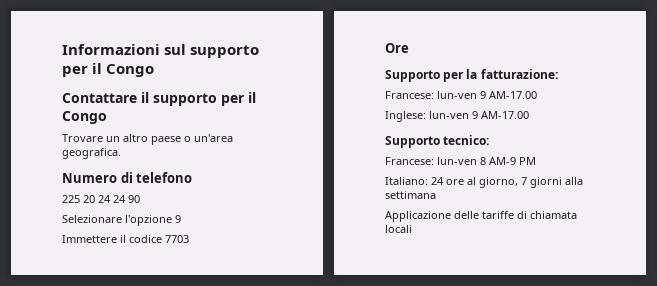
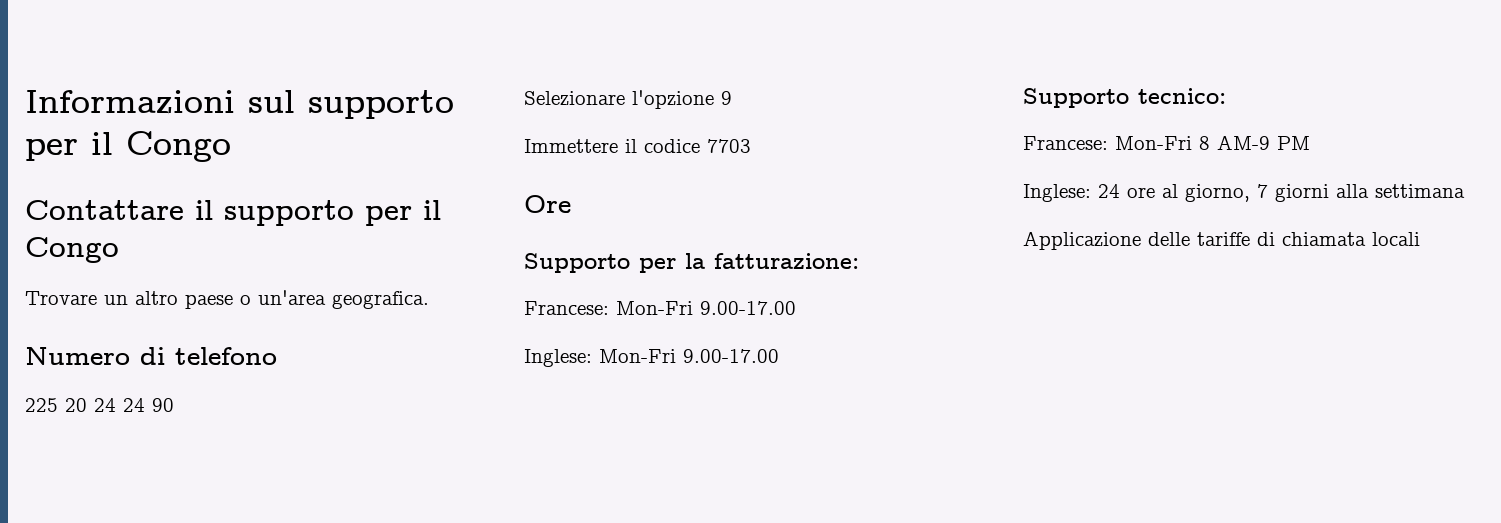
- Francese: lun-ven 9 AM-17.00
- Inglese: lun-ven 9 AM-17.00
+ Francese: Mon-Fri 9.00-17.00
+ Inglese: Mon-Fri 9.00-17.00
- Francese: lun-ven 8 AM-9 PM
+ Francese: Mon-Fri 8 AM-9 PM
- Italiano: 24 ore al giorno, 7 giorni alla settimana
+ Inglese: 24 ore al giorno, 7 giorni alla settimana

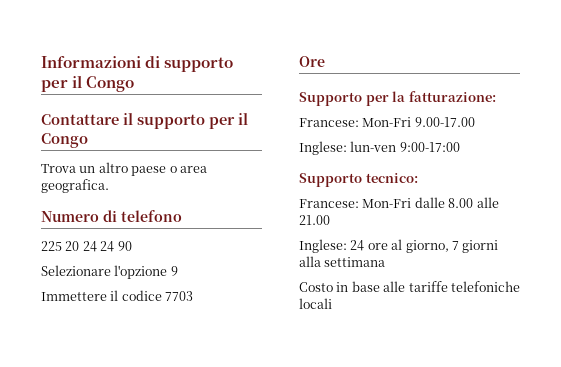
- Informazioni sul supporto per il Congo
+ Informazioni di supporto per il Congo
- Trovare un altro paese o un'area geografica.
+ Trova un altro paese o area geografica.
- Inglese: Mon-Fri 9.00-17.00
+ Inglese: lun-ven 9:00-17:00
- Francese: Mon-Fri 8 AM-9 PM
+ Francese: Mon-Fri dalle 8.00 alle 21.00
- Applicazione delle tariffe di chiamata locali
+ Costo in base alle tariffe telefoniche locali

